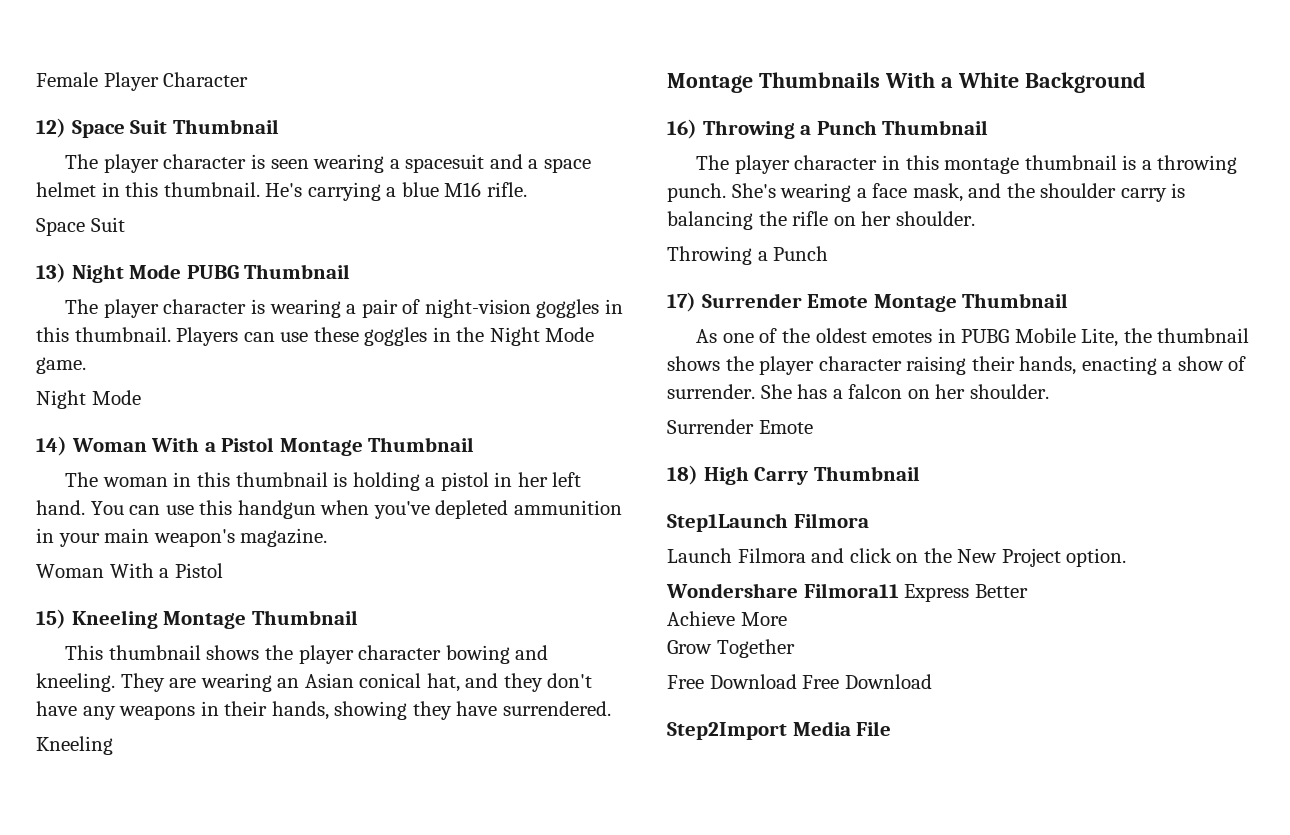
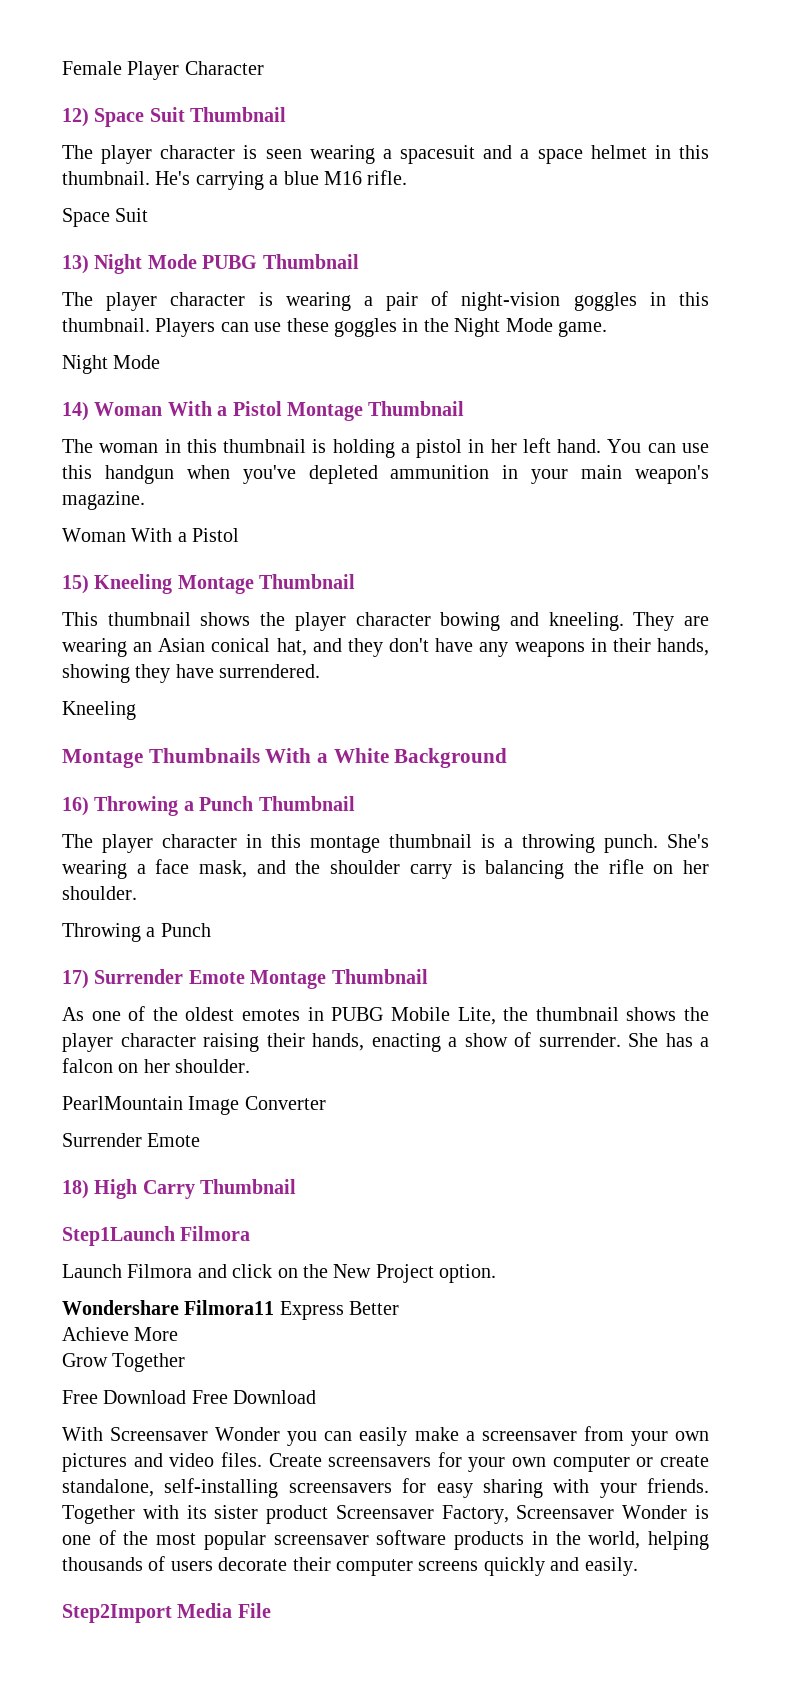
+ PearlMountain Image Converter
+ With Screensaver Wonder you can easily make a screensaver from your own pictures and video files. Create screensavers for your own computer or create standalone, self-installing screensavers for easy sharing with your friends. Together with its sister product Screensaver Factory, Screensaver Wonder is one of the most popular screensaver software products in the world, helping thousands of users decorate their computer screens quickly and easily.

